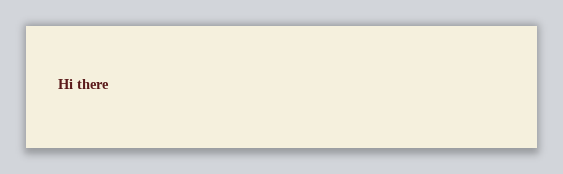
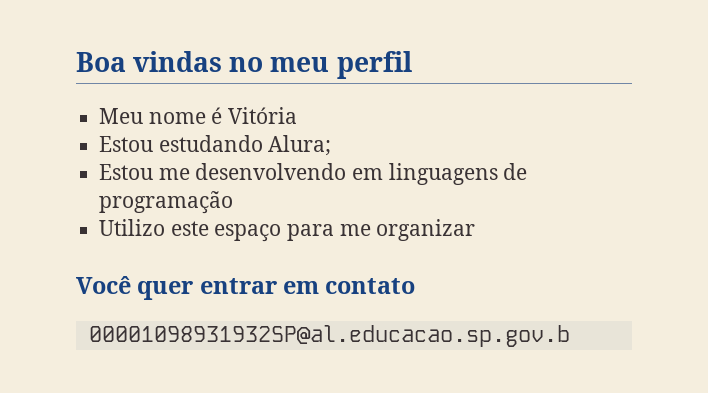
- Hi there
+ Boa vindas no meu perfil
+ Meu nome é Vitória
+ Estou estudando Alura;
+ Estou me desenvolvendo em linguagens de programação
+ Utilizo este espaço para me organizar
+ Você quer entrar em contato
+ 00001098931932SP@al.educacao.sp.gov.b

